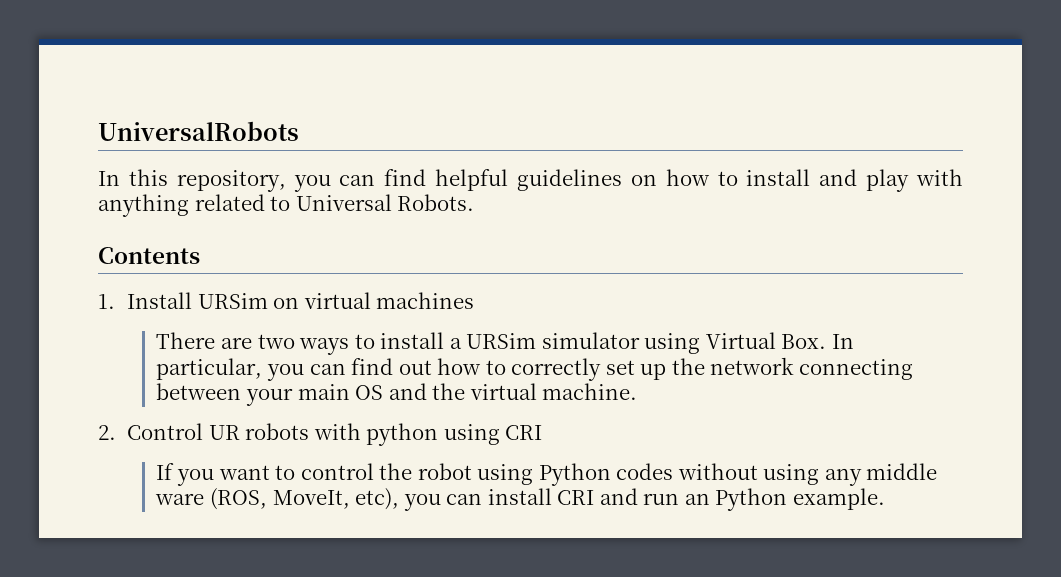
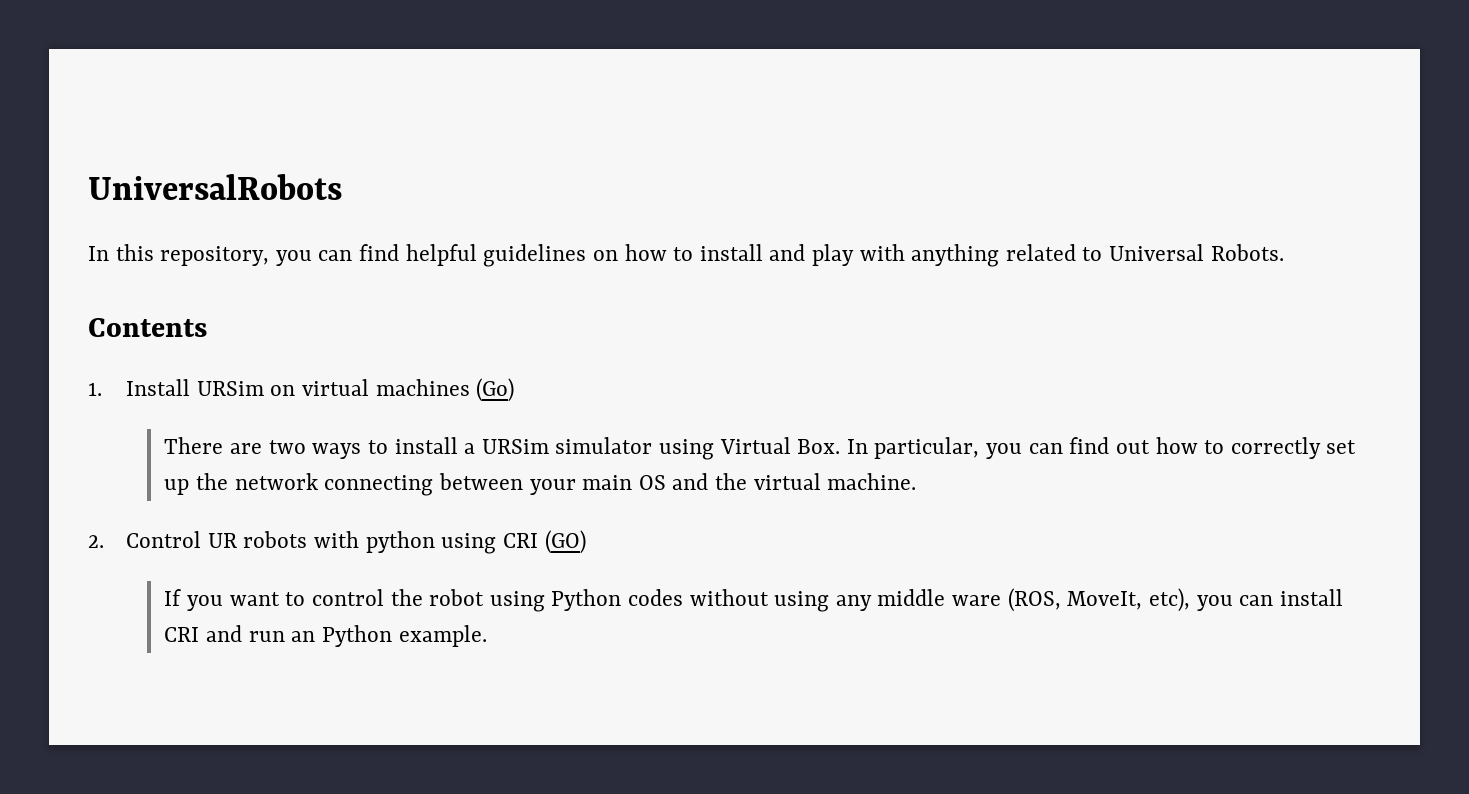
- 1. Install URSim on virtual machines
+ 1. Install URSim on virtual machines (Go)
- 2. Control UR robots with python using CRI
+ 2. Control UR robots with python using CRI (GO)

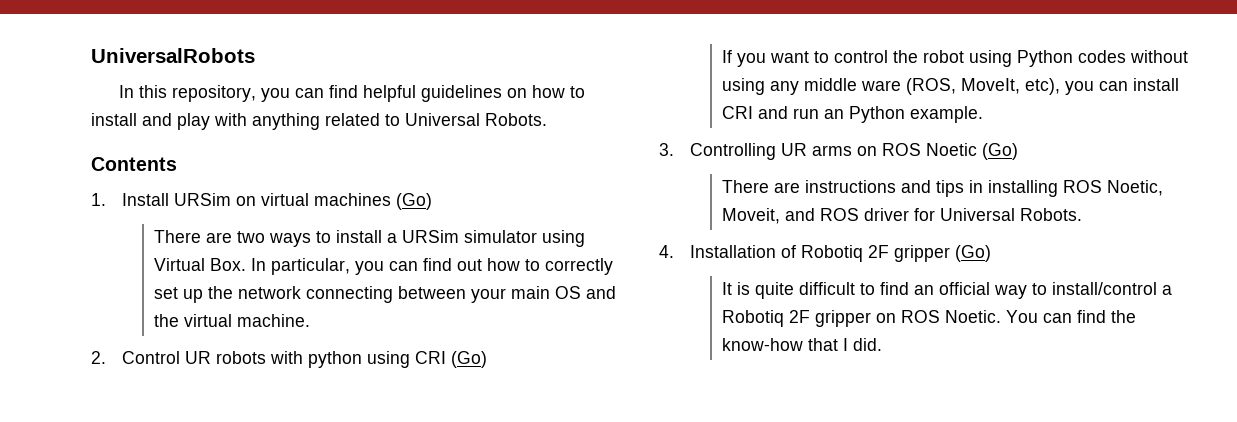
- 2. Control UR robots with python using CRI (GO)
+ 2. Control UR robots with python using CRI (Go)
+ 3. Controlling UR arms on ROS Noetic (Go)
+ There are instructions and tips in installing ROS Noetic, Moveit, and ROS driver for Universal Robots.
+ 4. Installation of Robotiq 2F gripper (Go)
+ It is quite difficult to find an official way to install/control a Robotiq 2F gripper on ROS Noetic. You can find the know-how that I did.

